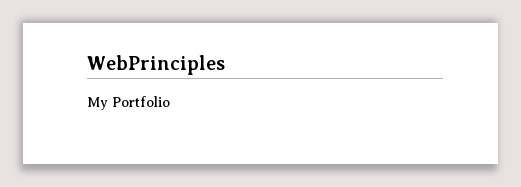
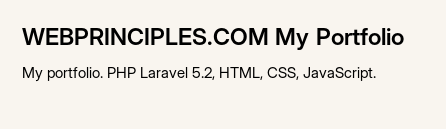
- WebPrinciples
- My Portfolio
+ WEBPRINCIPLES.COM My Portfolio
+ My portfolio. PHP Laravel 5.2, HTML, CSS, JavaScript.

